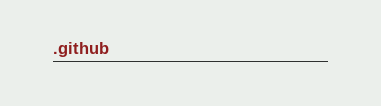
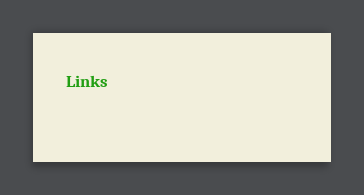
- .github
+ Links

